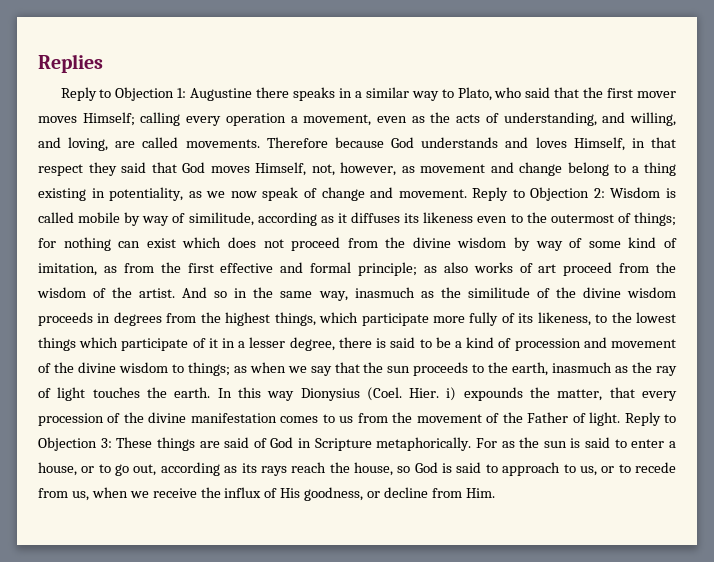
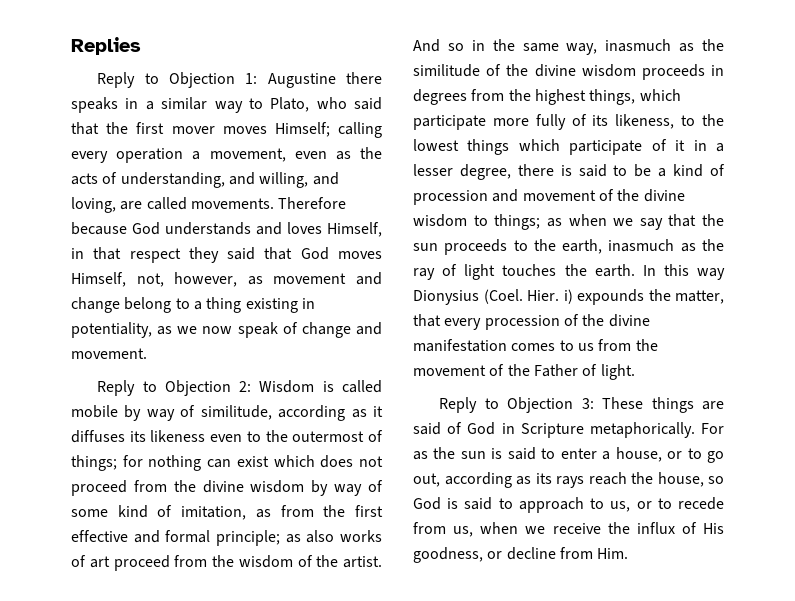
- Therefore because God understands and loves Himself, in that respect they said that God moves Himself, not, however, as movement and change belong to a thing existing in potentiality, as we now speak of change and movement. Reply to Objection 2:
+ Therefore because God understands and loves Himself, in that respect they said that God moves Himself, not, however, as movement and change belong to a thing existing in potentiality, as we now speak of change and movement.
+ Reply to Objection 2:
- Hier. i) expounds the matter, that every procession of the divine manifestation comes to us from the movement of the Father of light. Reply to Objection 3: These things are said of God in Scripture metaphorically.
+ Hier. i) expounds the matter, that every procession of the divine manifestation comes to us from the movement of the Father of light.
+ Reply to Objection 3: These things are said of God in Scripture metaphorically.

